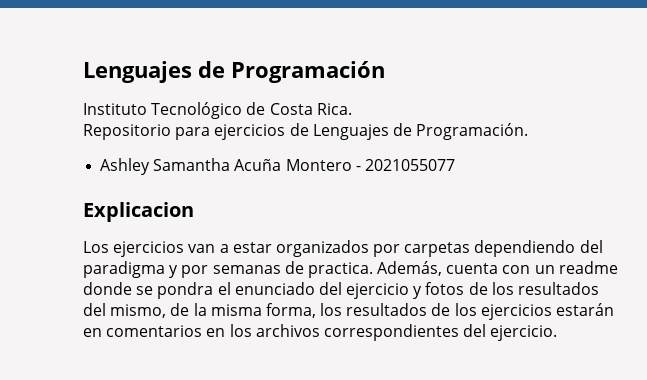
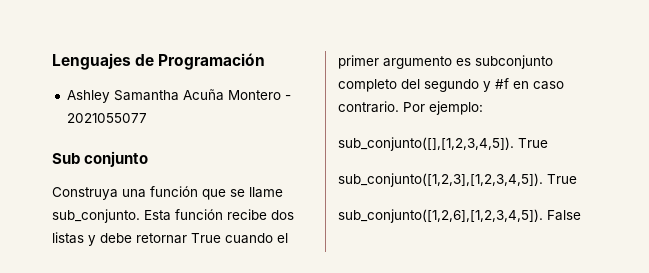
- Instituto Tecnológico de Costa Rica.
- Repositorio para ejercicios de Lenguajes de Programación.
- Explicacion
- Los ejercicios van a estar organizados por carpetas dependiendo del paradigma y por semanas de practica. Además, cuenta con un readme donde se pondra el enunciado del ejercicio y fotos de los resultados del mismo, de la misma forma, los resultados de los ejercicios estarán en comentarios en los archivos correspondientes del ejercicio.
+ Sub conjunto
+ Construya una función que se llame sub_conjunto. Esta función recibe dos listas y debe retornar True cuando el primer argumento es subconjunto completo del segundo y #f en caso contrario. Por ejemplo:
+ sub_conjunto([],[1,2,3,4,5]). True
+ sub_conjunto([1,2,3],[1,2,3,4,5]). True
+ sub_conjunto([1,2,6],[1,2,3,4,5]). False

